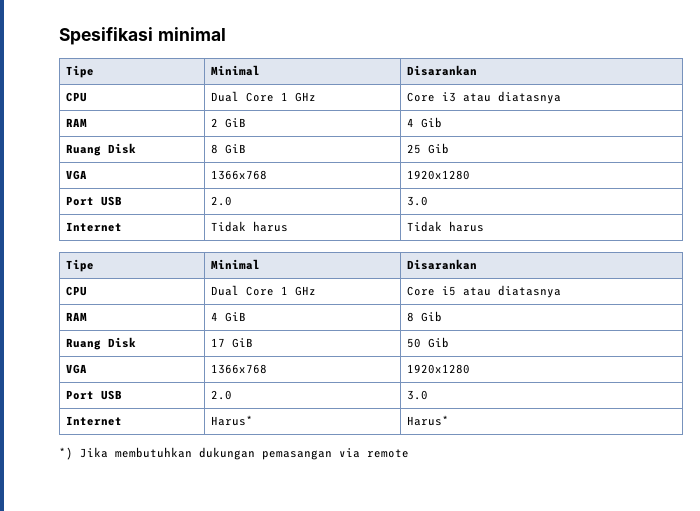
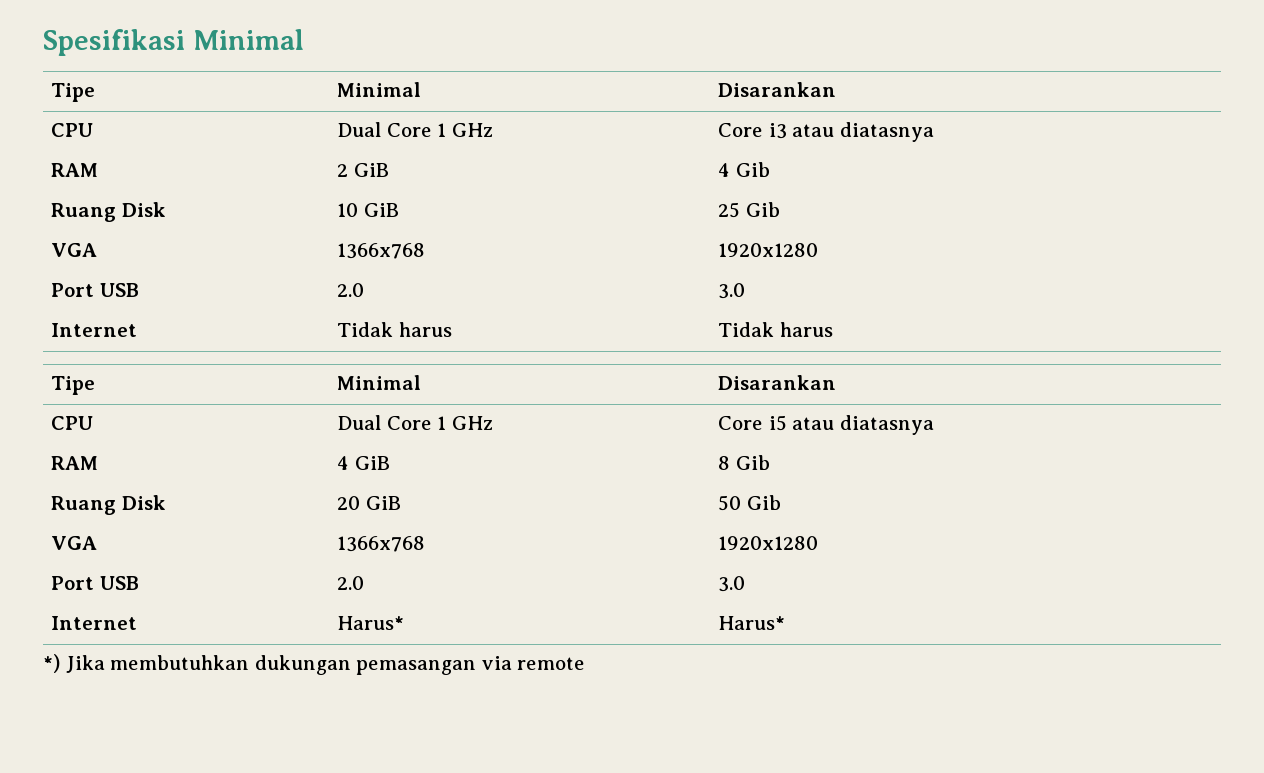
- Spesifikasi minimal
+ Spesifikasi Minimal
- Ruang Disk | 8 GiB | 25 Gib
+ Ruang Disk | 10 GiB | 25 Gib
- Ruang Disk | 17 GiB | 50 Gib
+ Ruang Disk | 20 GiB | 50 Gib

